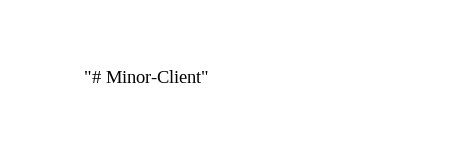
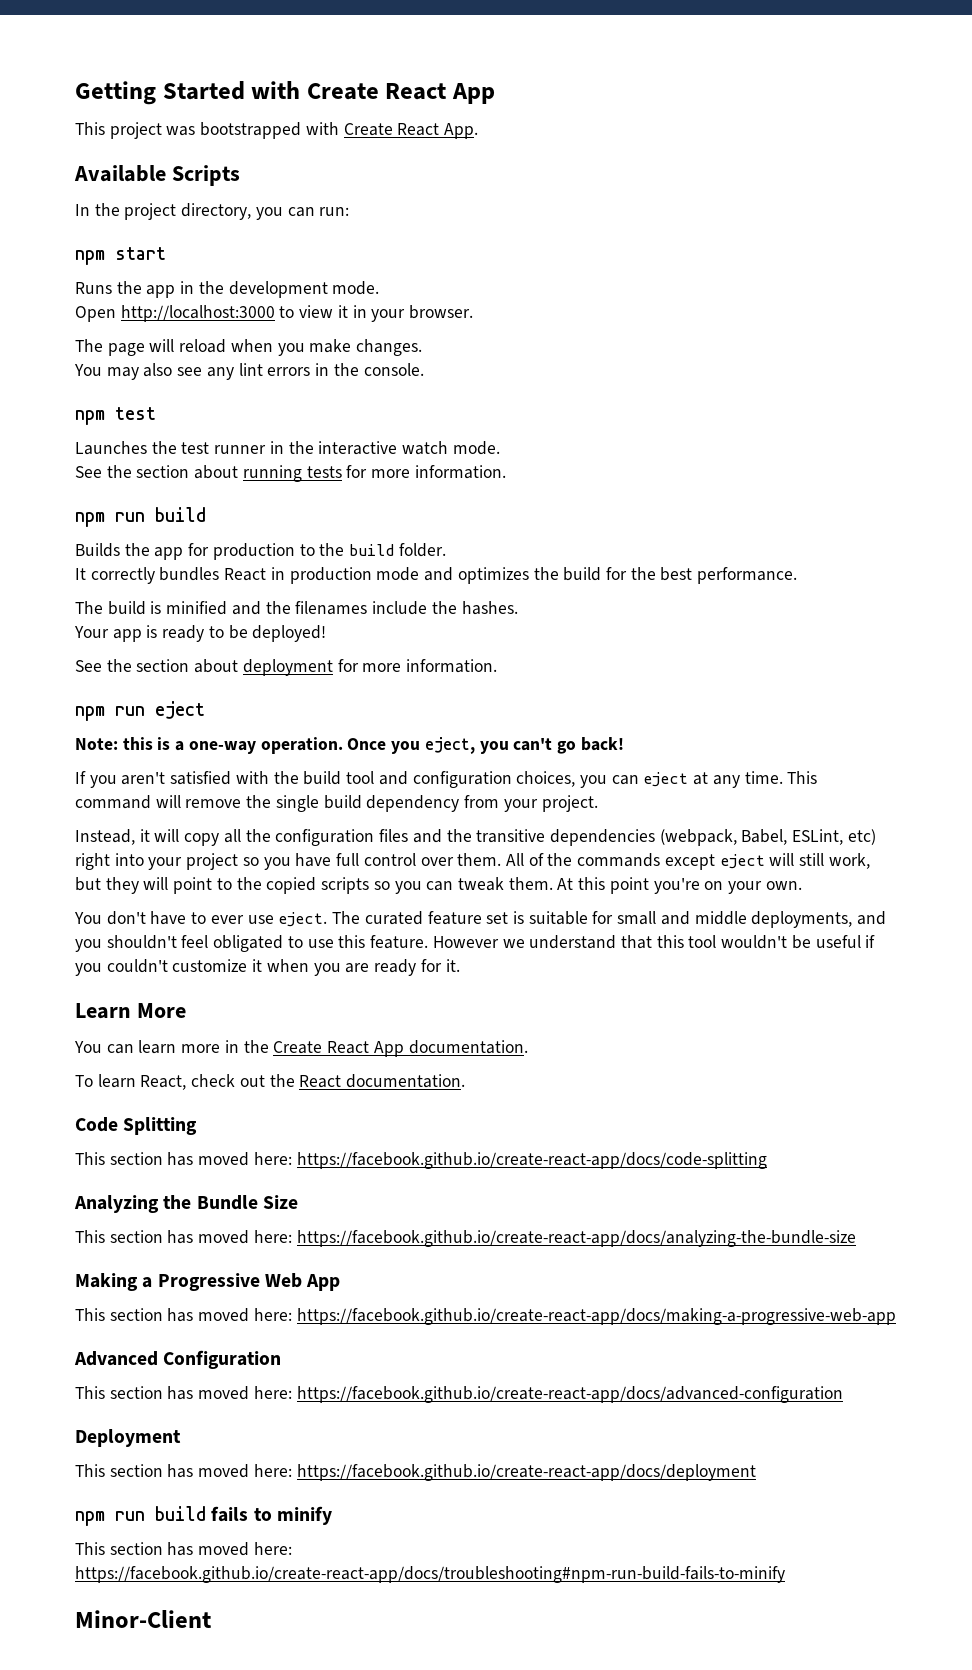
- "# Minor-Client"
+ Getting Started with Create React App
+ This project was bootstrapped with Create React App.
+ Available Scripts
+ In the project directory, you can run:
+ npm start
+ Runs the app in the development mode.
+ Open http://localhost:3000 to view it in your browser.
+ The page will reload when you make changes.
+ You may also see any lint errors in the console.
+ npm test
+ Launches the test runner in the interactive watch mode.
+ See the section about running tests for more information.
+ npm run build
+ Builds the app for production to the build folder.
+ It correctly bundles React in production mode and optimizes the build for the best performance.
+ The build is minified and the filenames include the hashes.
+ Your app is ready to be deployed!
+ See the section about deployment for more information.
+ npm run eject
+ Note: this is a one-way operation. Once you eject, you can't go back!
+ If you aren't satisfied with the build tool and configuration choices, you can eject at any time. This command will remove the single build dependency from your project.
+ Instead, it will copy all the configuration files and the transitive dependencies (webpack, Babel, ESLint, etc) right into your project so you have full control over them. All of the commands except eject will still work, but they will point to the copied scripts so you can tweak them. At this point you're on your own.
+ You don't have to ever use eject. The curated feature set is suitable for small and middle deployments, and you shouldn't feel obligated to use this feature. However we understand that this tool wouldn't be useful if you couldn't customize it when you are ready for it.
+ Learn More
+ You can learn more in the Create React App documentation.
+ To learn React, check out the React documentation.
+ Code Splitting
+ This section has moved here: https://facebook.github.io/create-react-app/docs/code-splitting
+ Analyzing the Bundle Size
+ This section has moved here: https://facebook.github.io/create-react-app/docs/analyzing-the-bundle-size
+ Making a Progressive Web App
+ This section has moved here: https://facebook.github.io/create-react-app/docs/making-a-progressive-web-app
+ Advanced Configuration
+ This section has moved here: https://facebook.github.io/create-react-app/docs/advanced-configuration
+ Deployment
+ This section has moved here: https://facebook.github.io/create-react-app/docs/deployment
+ npm run build fails to minify
+ This section has moved here: https://facebook.github.io/create-react-app/docs/troubleshooting#npm-run-build-fails-to-minify
+ Minor-Client

